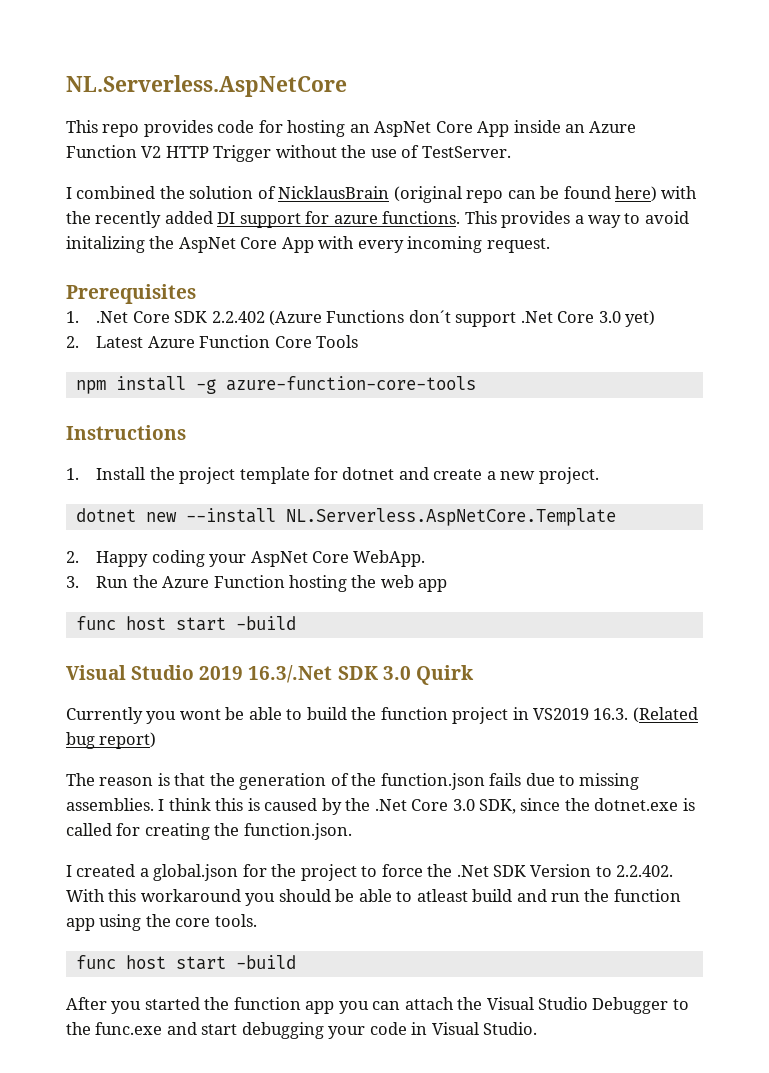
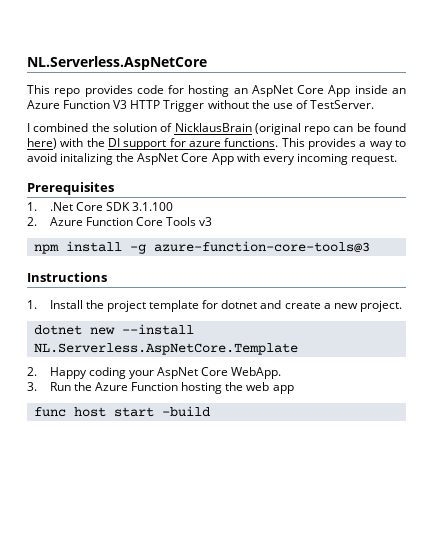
- This repo provides code for hosting an AspNet Core App inside an Azure Function V2 HTTP Trigger without the use of TestServer.
+ This repo provides code for hosting an AspNet Core App inside an Azure Function V3 HTTP Trigger without the use of TestServer.
- I combined the solution of NicklausBrain (original repo can be found here) with the recently added DI support for azure functions.
+ I combined the solution of NicklausBrain (original repo can be found here) with the DI support for azure functions.
- 1. .Net Core SDK 2.2.402 (Azure Functions don´t support .Net Core 3.0 yet)
- 2. Latest Azure Function Core Tools
+ 1. .Net Core SDK 3.1.100
+ 2. Azure Function Core Tools v3
- npm install -g azure-function-core-tools
+ npm install -g azure-function-core-tools@3
- Visual Studio 2019 16.3/.Net SDK 3.0 Quirk
- Currently you wont be able to build the function project in VS2019 16.3. (Related bug report)
- The reason is that the generation of the function.json fails due to missing assemblies. I think this is caused by the .Net Core 3.0 SDK, since the dotnet.exe is called for creating the function.json.
- I created a global.json for the project to force the .Net SDK Version to 2.2.402. With this workaround you should be able to atleast build and run the function app using the core tools.
- func host start -build
- After you started the function app you can attach the Visual Studio Debugger to the func.exe and start debugging your code in Visual Studio.

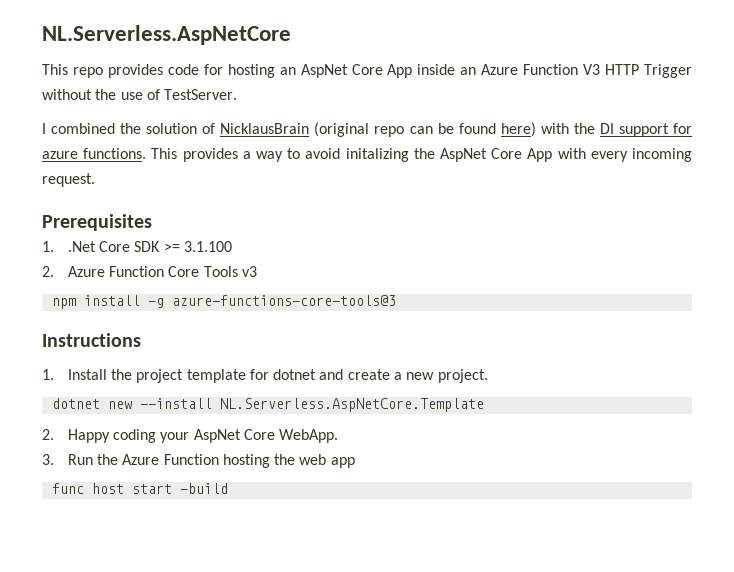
- 1. .Net Core SDK 3.1.100
+ 1. .Net Core SDK >= 3.1.100
- npm install -g azure-function-core-tools@3
+ npm install -g azure-functions-core-tools@3

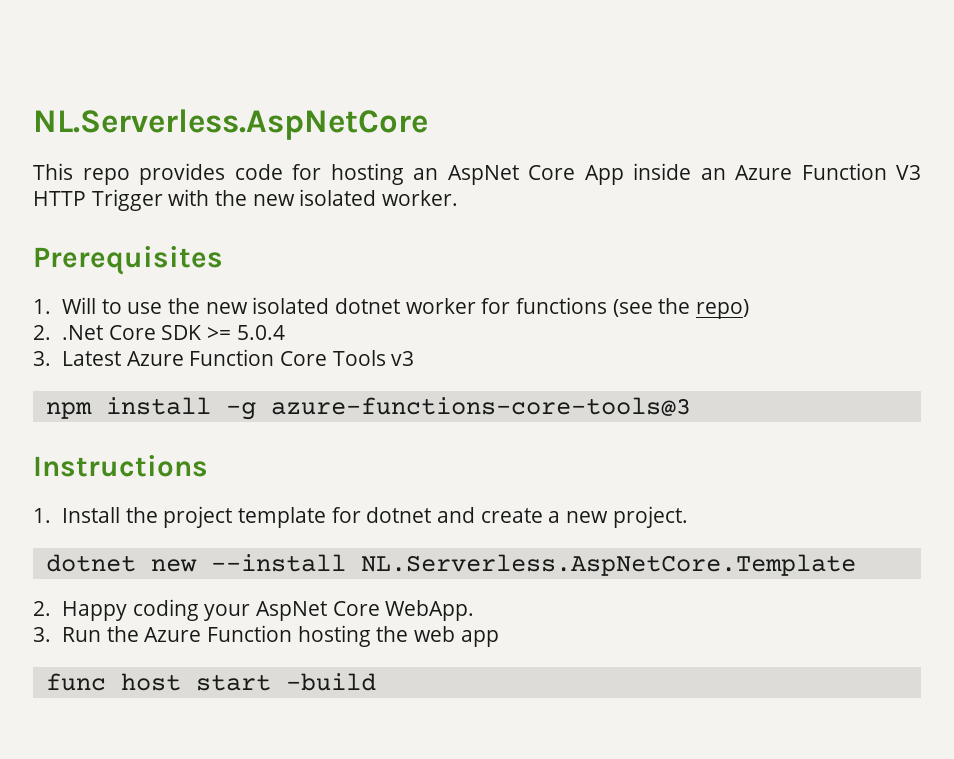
- This repo provides code for hosting an AspNet Core App inside an Azure Function V3 HTTP Trigger without the use of TestServer.
- I combined the solution of NicklausBrain (original repo can be found here) with the DI support for azure functions. This provides a way to avoid initalizing the AspNet Core App with every incoming request.
+ This repo provides code for hosting an AspNet Core App inside an Azure Function V3 HTTP Trigger with the new isolated worker.
  Prerequisites
- 1. .Net Core SDK >= 3.1.100
- 2. Azure Function Core Tools v3
+ 1. Will to use the new isolated dotnet worker for functions (see the repo)
+ 2. .Net Core SDK >= 5.0.4
+ 3. Latest Azure Function Core Tools v3

